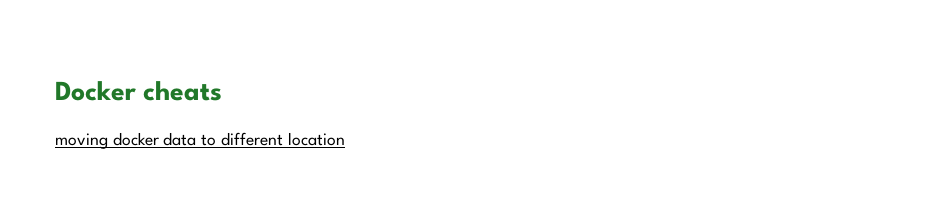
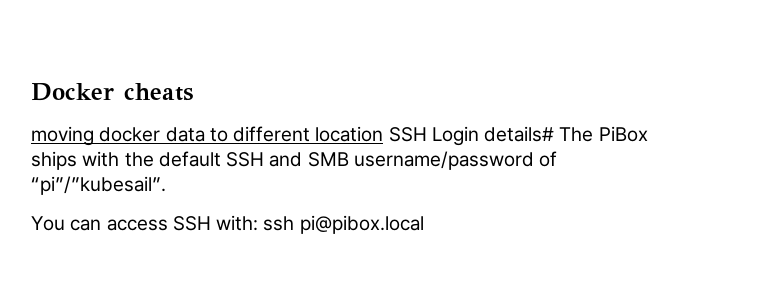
- moving docker data to different location
+ moving docker data to different location SSH Login details# The PiBox ships with the default SSH and SMB username/password of “pi”/”kubesail”.
+ You can access SSH with: ssh pi@pibox.local

